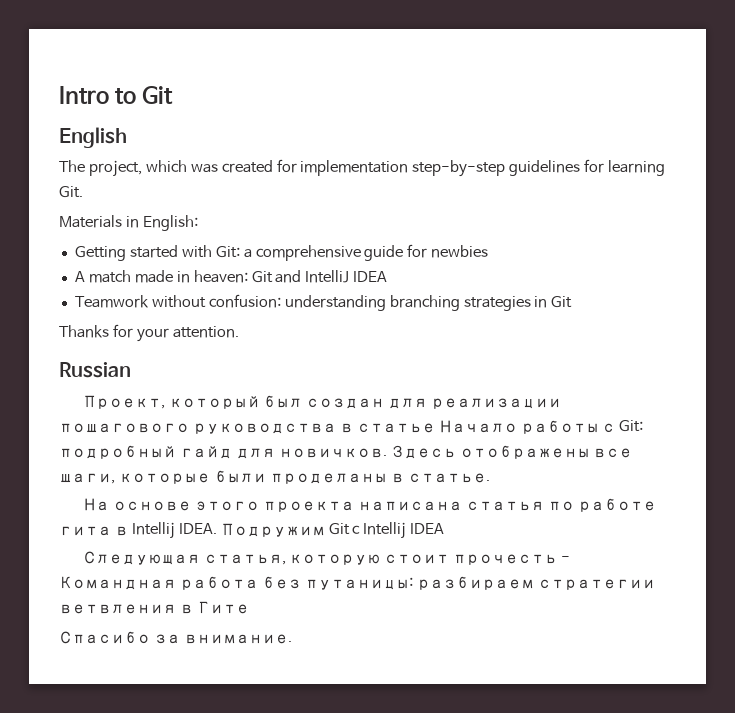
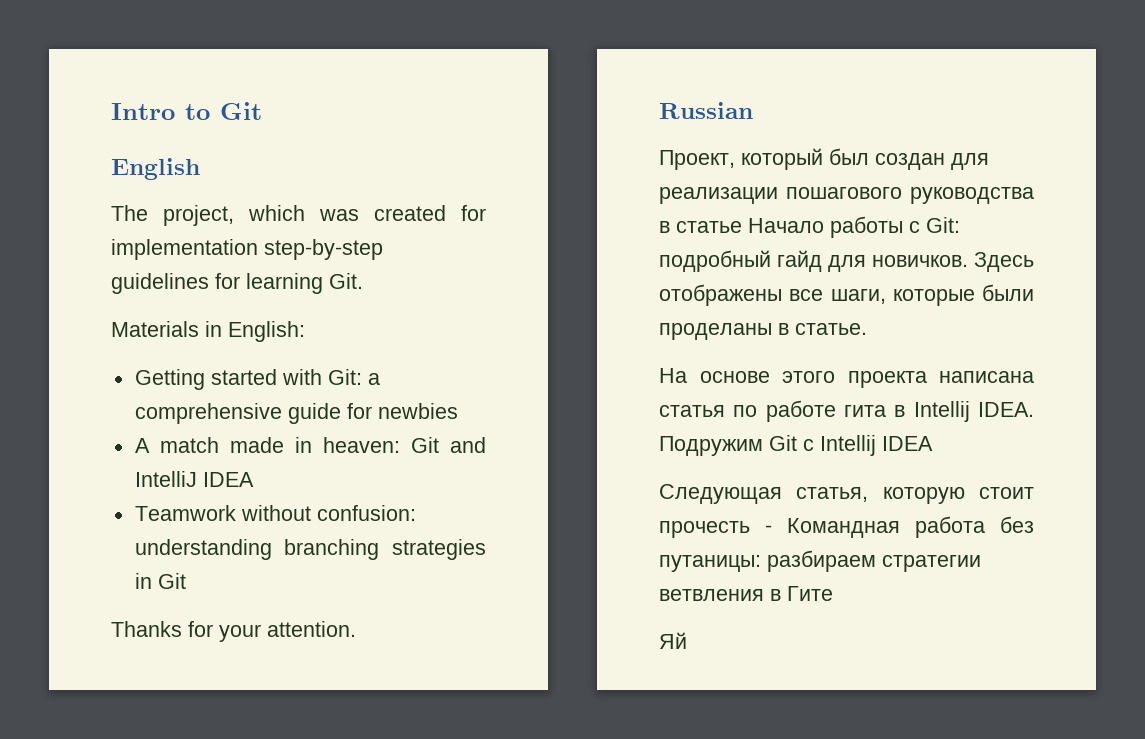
- Спасибо за внимание.
+ Яй

